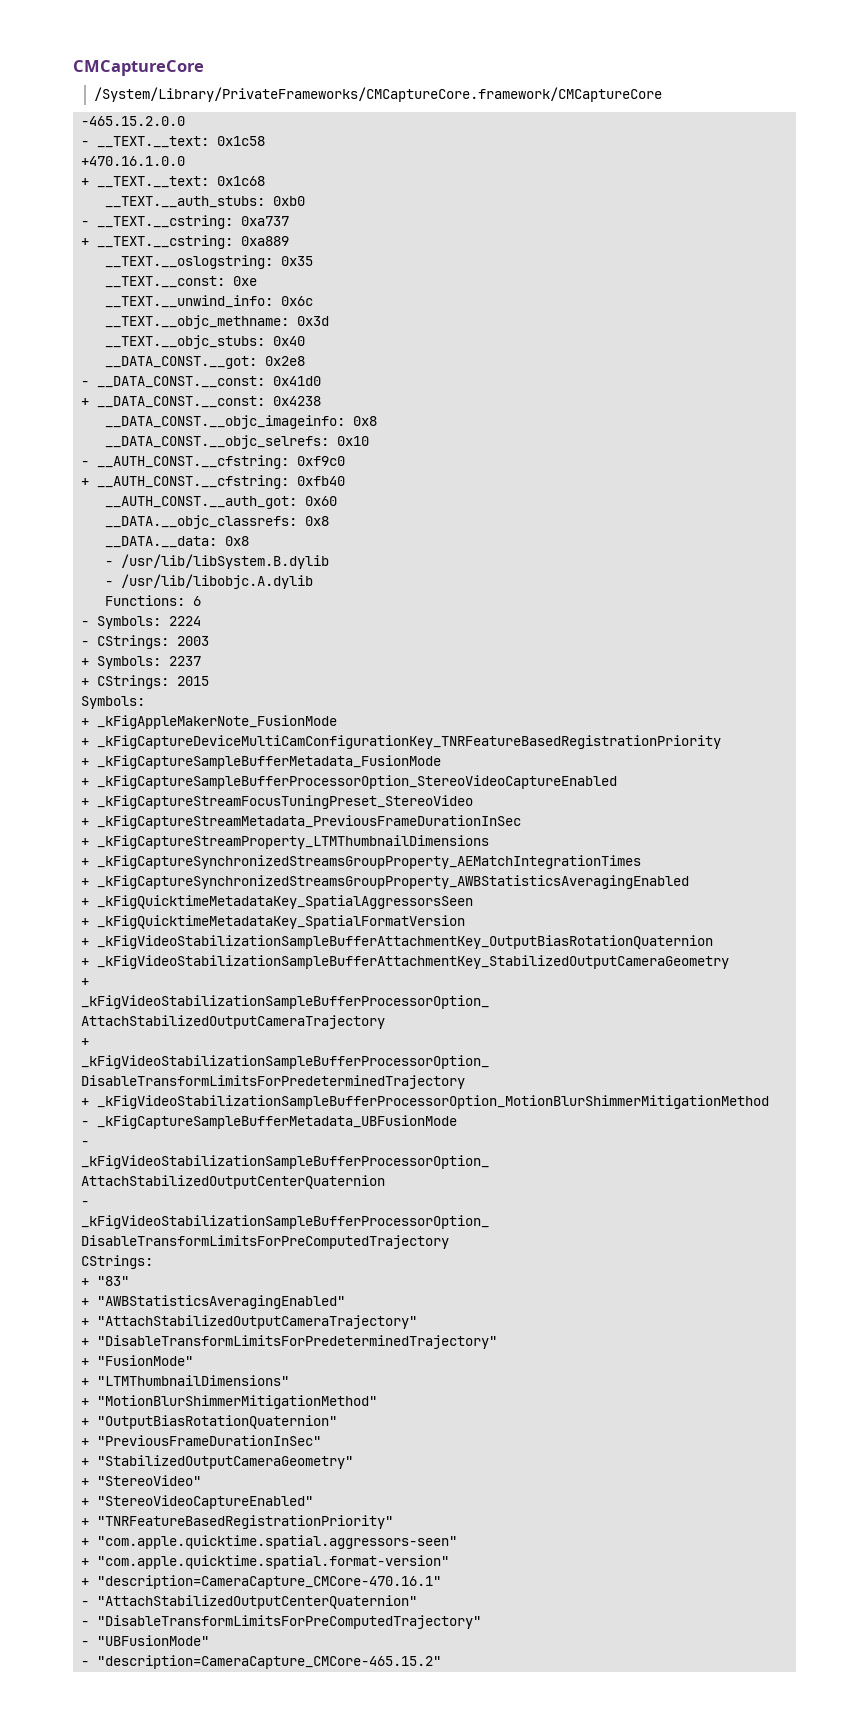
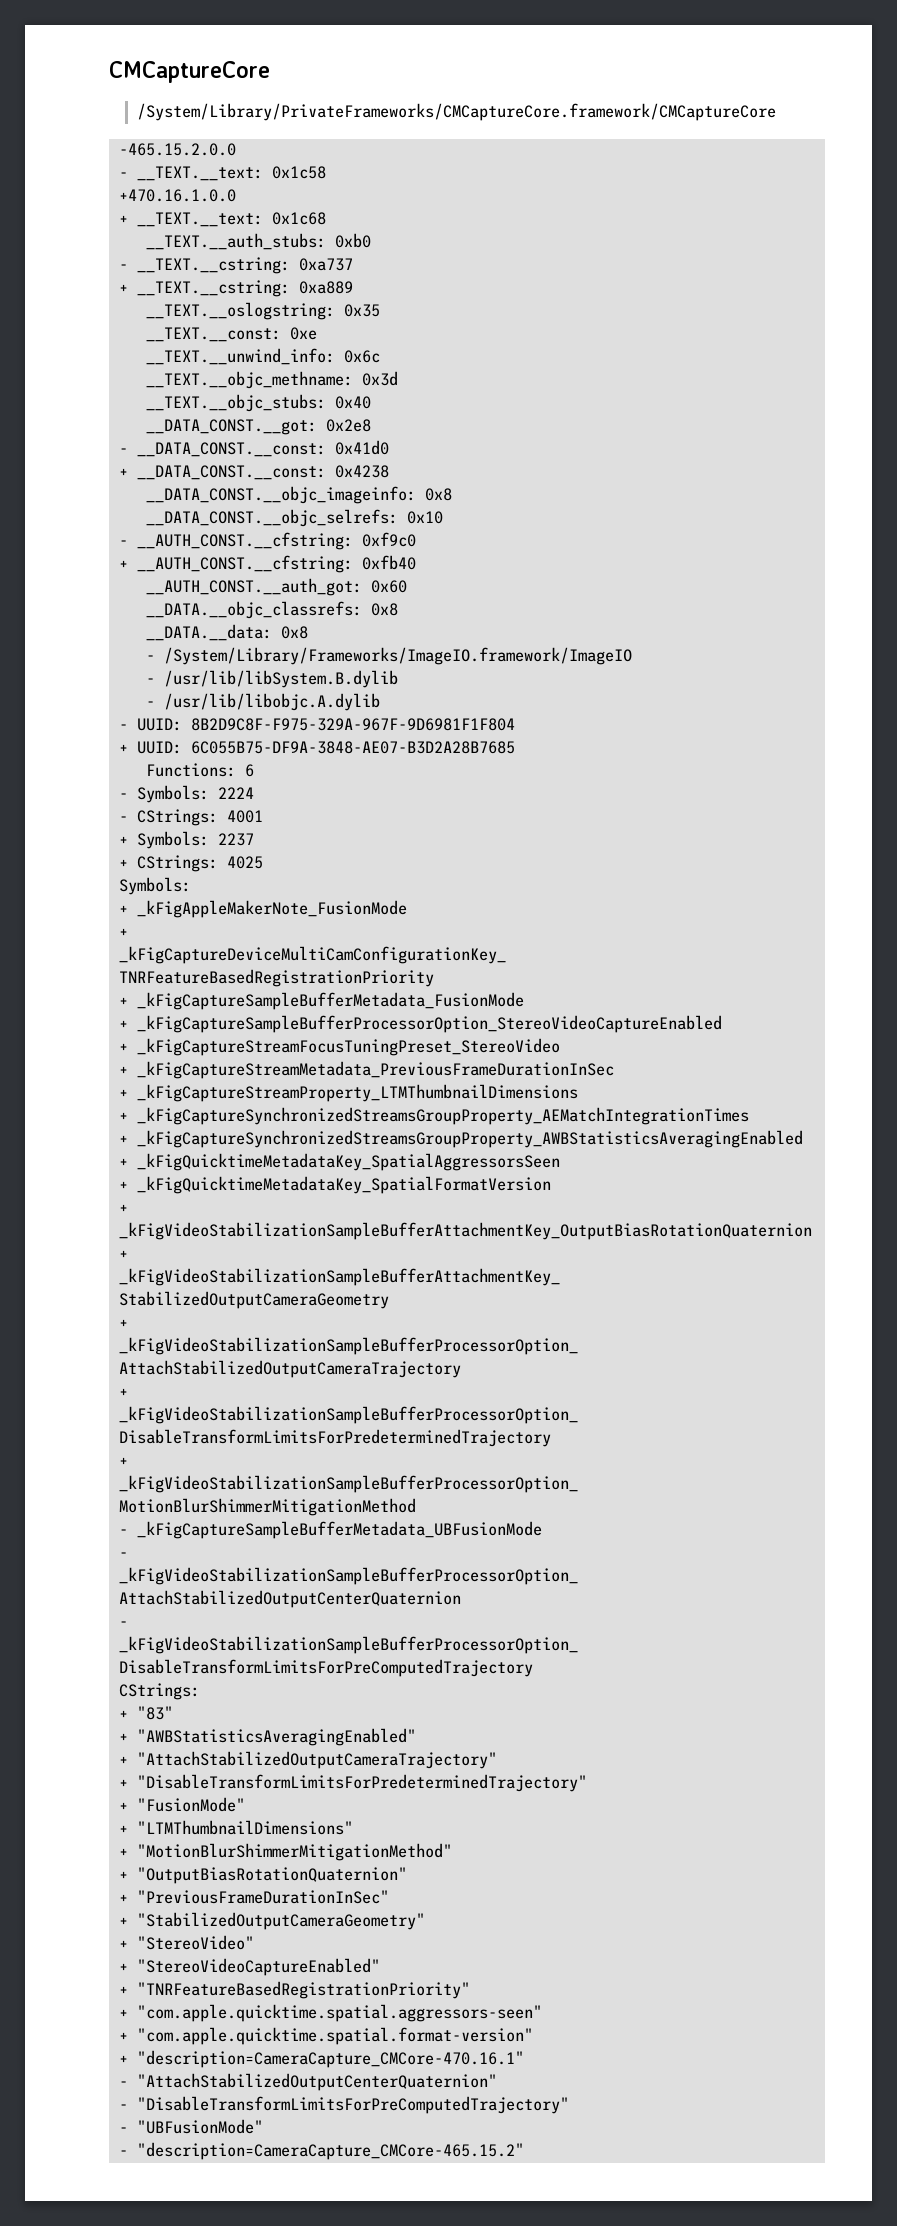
+ - /System/Library/Frameworks/ImageIO.framework/ImageIO
+ - UUID: 8B2D9C8F-F975-329A-967F-9D6981F1F804
+ + UUID: 6C055B75-DF9A-3848-AE07-B3D2A28B7685
- - CStrings: 2003
+ - CStrings: 4001
- + CStrings: 2015
+ + CStrings: 4025

